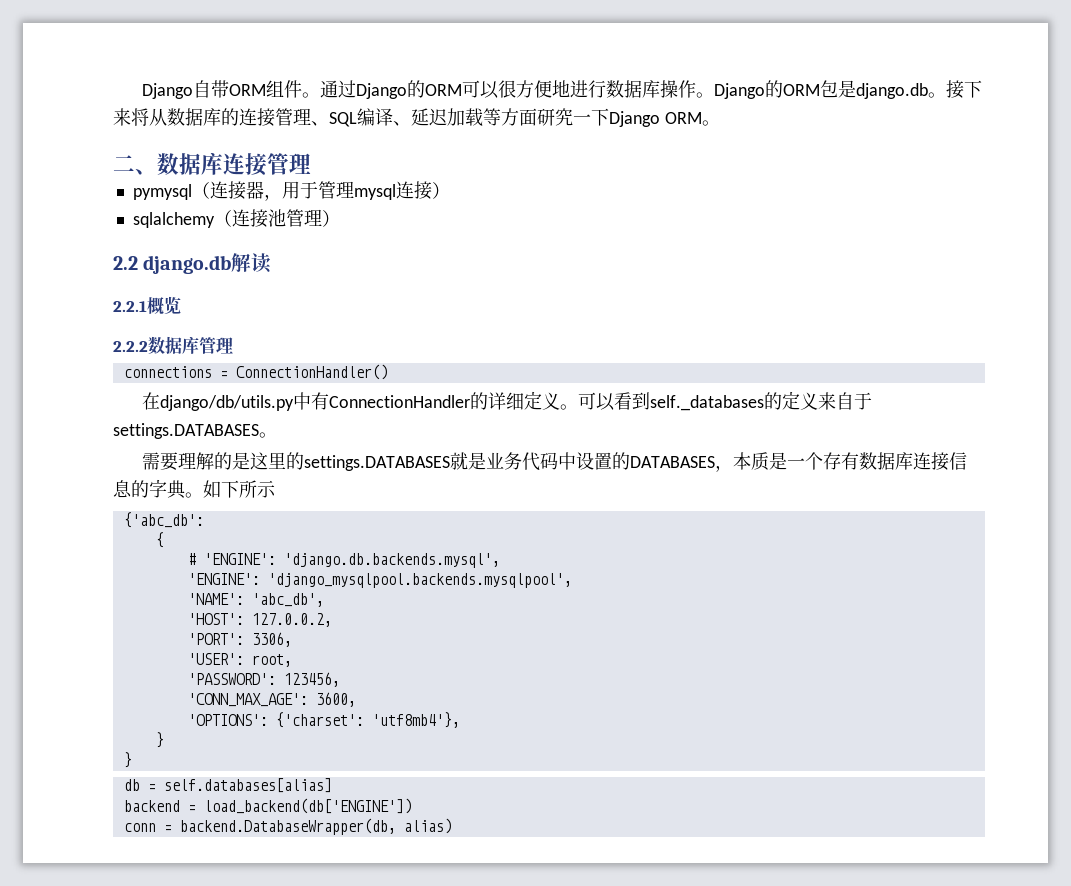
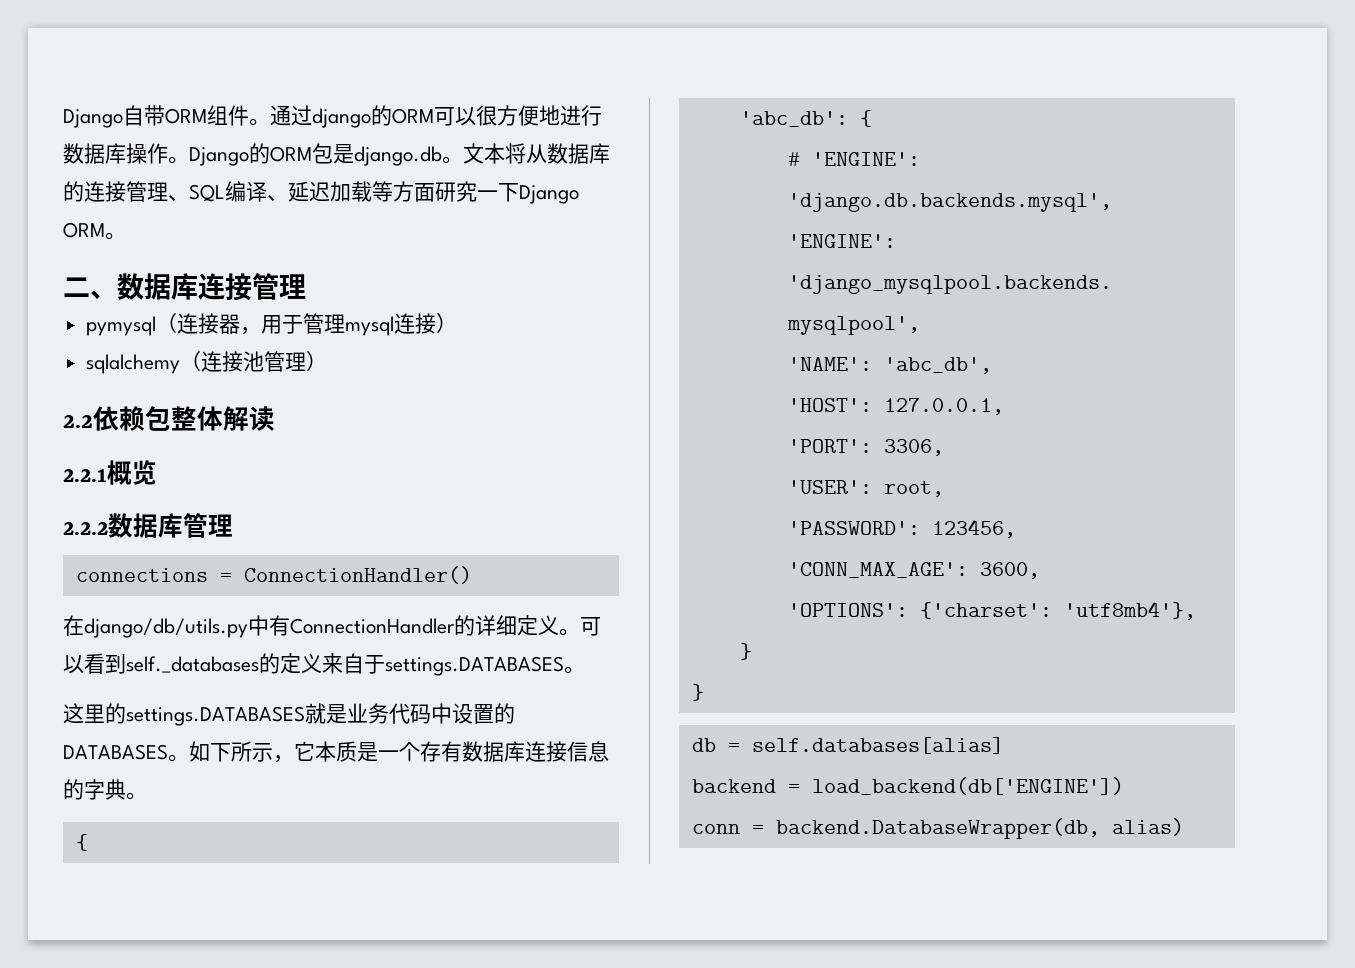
- 通过Django的ORM可以很方便地进行数据库操作。
+ 通过django的ORM可以很方便地进行数据库操作。
- 接下来将从数据库的连接管理、SQL编译、延迟加载等方面研究一下Django ORM。
+ 文本将从数据库的连接管理、SQL编译、延迟加载等方面研究一下Django ORM。
- 2.2 django.db解读
+ 2.2依赖包整体解读
- 需要理解的是这里的settings.DATABASES就是业务代码中设置的DATABASES，本质是一个存有数据库连接信息的字典。如下所示
- {'abc_db':
+ 这里的settings.DATABASES就是业务代码中设置的DATABASES。如下所示，它本质是一个存有数据库连接信息的字典。
  {
+ 'abc_db': {
- 'HOST': 127.0.0.2,
+ 'HOST': 127.0.0.1,

